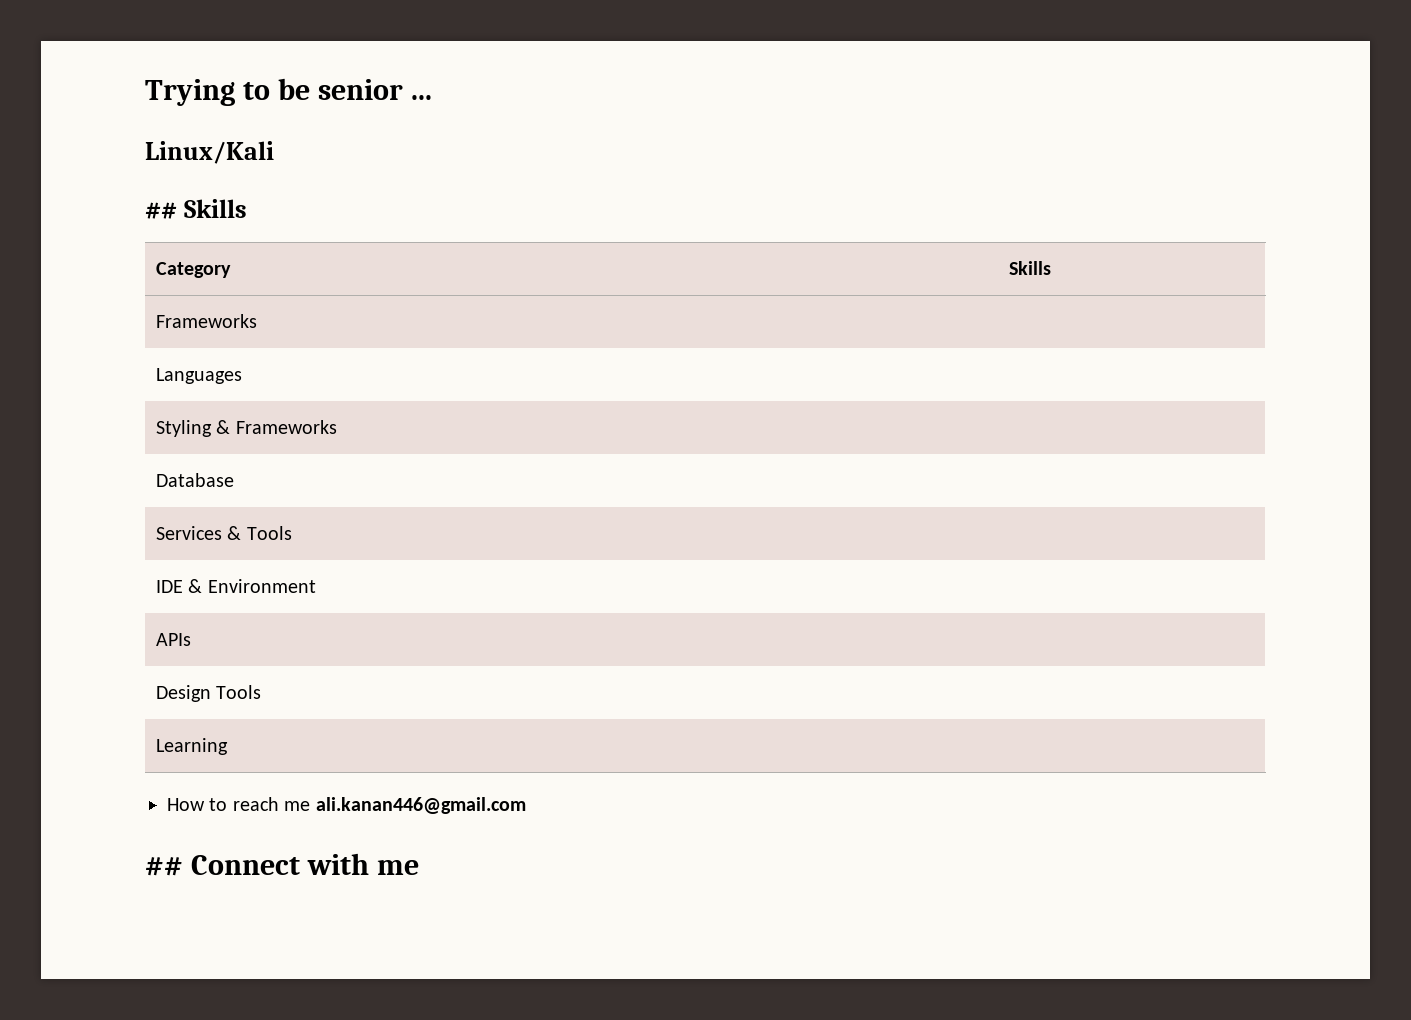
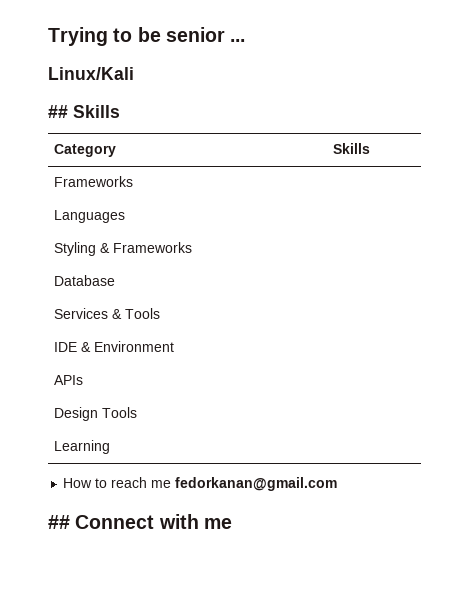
- How to reach me ali.kanan446@gmail.com
+ How to reach me fedorkanan@gmail.com

